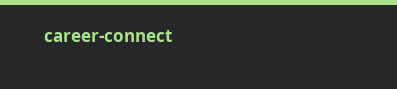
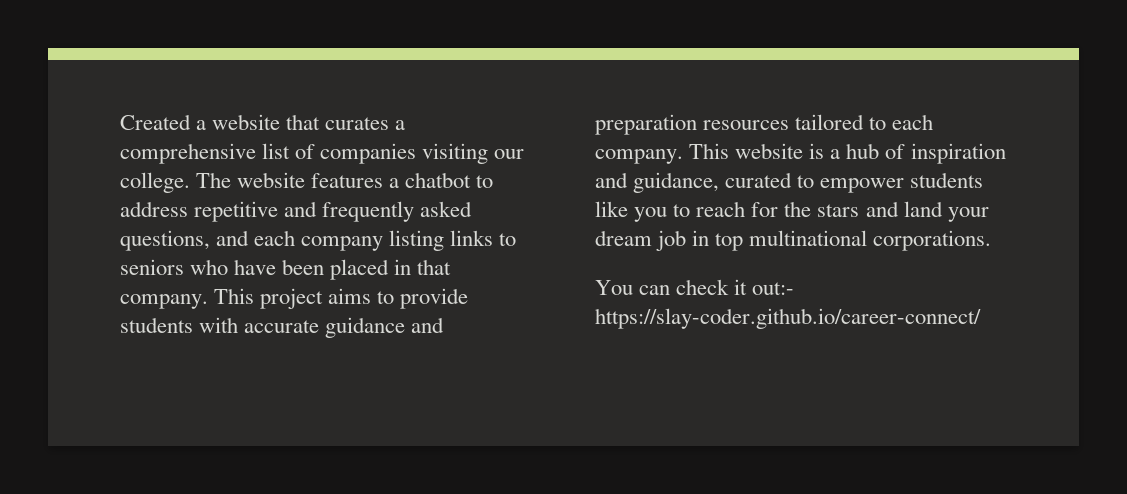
- career-connect
+ Created a website that curates a comprehensive list of companies visiting our college. The website features a chatbot to address repetitive and frequently asked questions, and each company listing links to seniors who have been placed in that company. This project aims to provide students with accurate guidance and preparation resources tailored to each company. This website is a hub of inspiration and guidance, curated to empower students like you to reach for the stars and land your dream job in top multinational corporations.
+ You can check it out:- https://slay-coder.github.io/career-connect/

